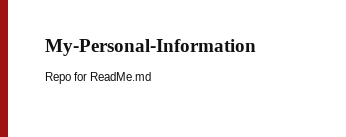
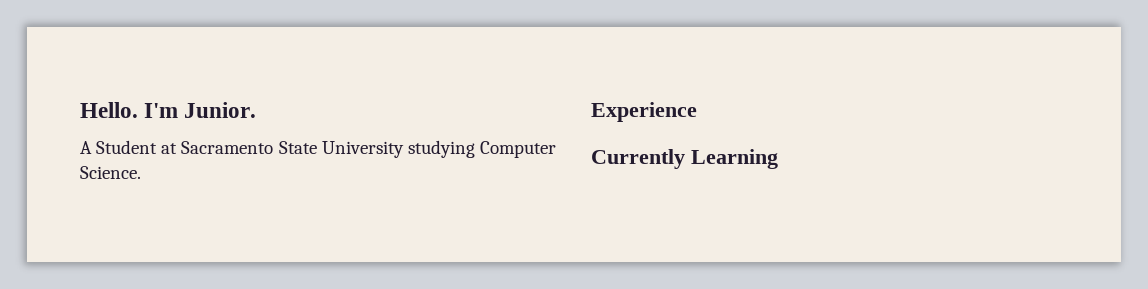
- My-Personal-Information
- Repo for ReadMe.md
+ Hello. I'm Junior.
+ A Student at Sacramento State University studying Computer Science.
+ Experience
+ Currently Learning

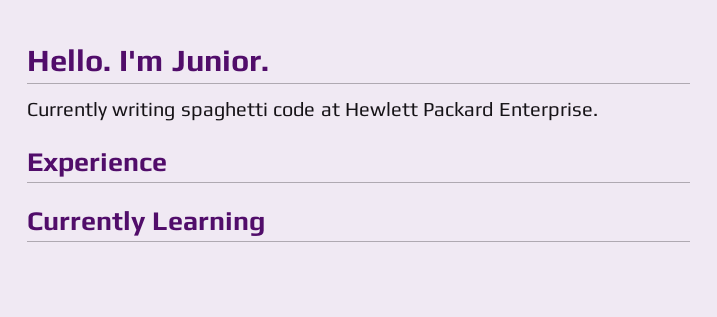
- A Student at Sacramento State University studying Computer Science.
+ Currently writing spaghetti code at Hewlett Packard Enterprise.

